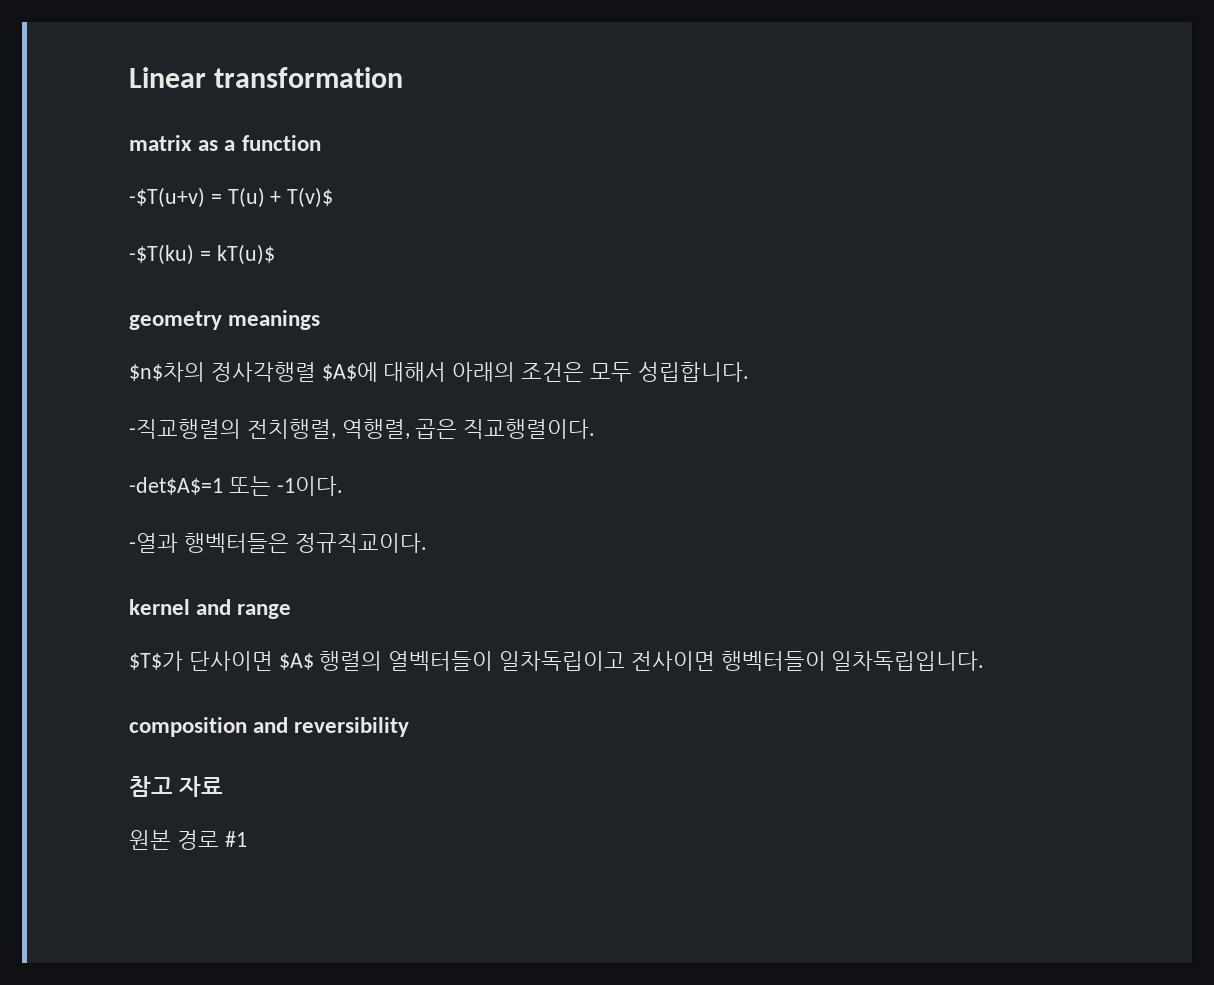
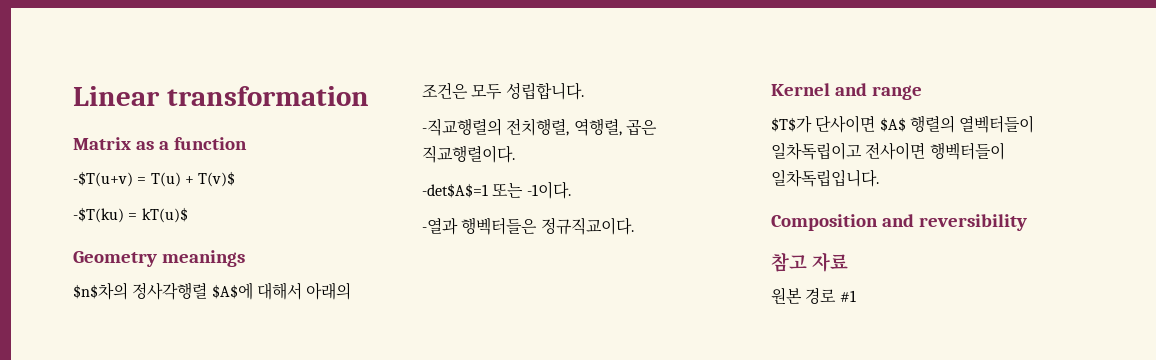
- matrix as a function
+ Matrix as a function
- geometry meanings
+ Geometry meanings
- kernel and range
+ Kernel and range
- composition and reversibility
+ Composition and reversibility

